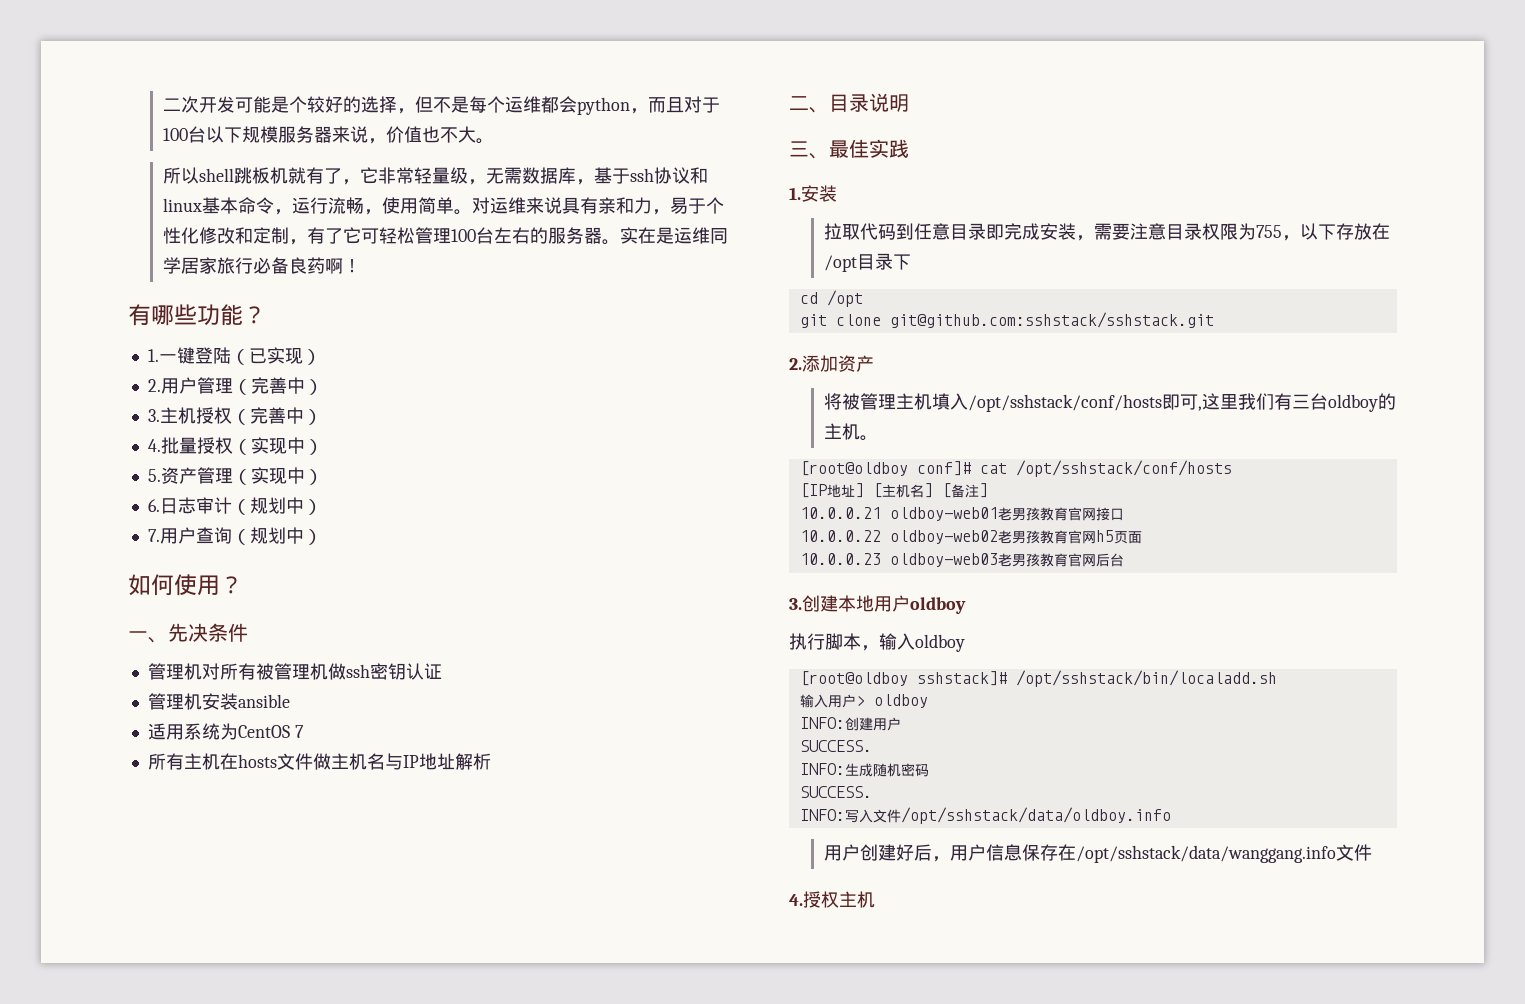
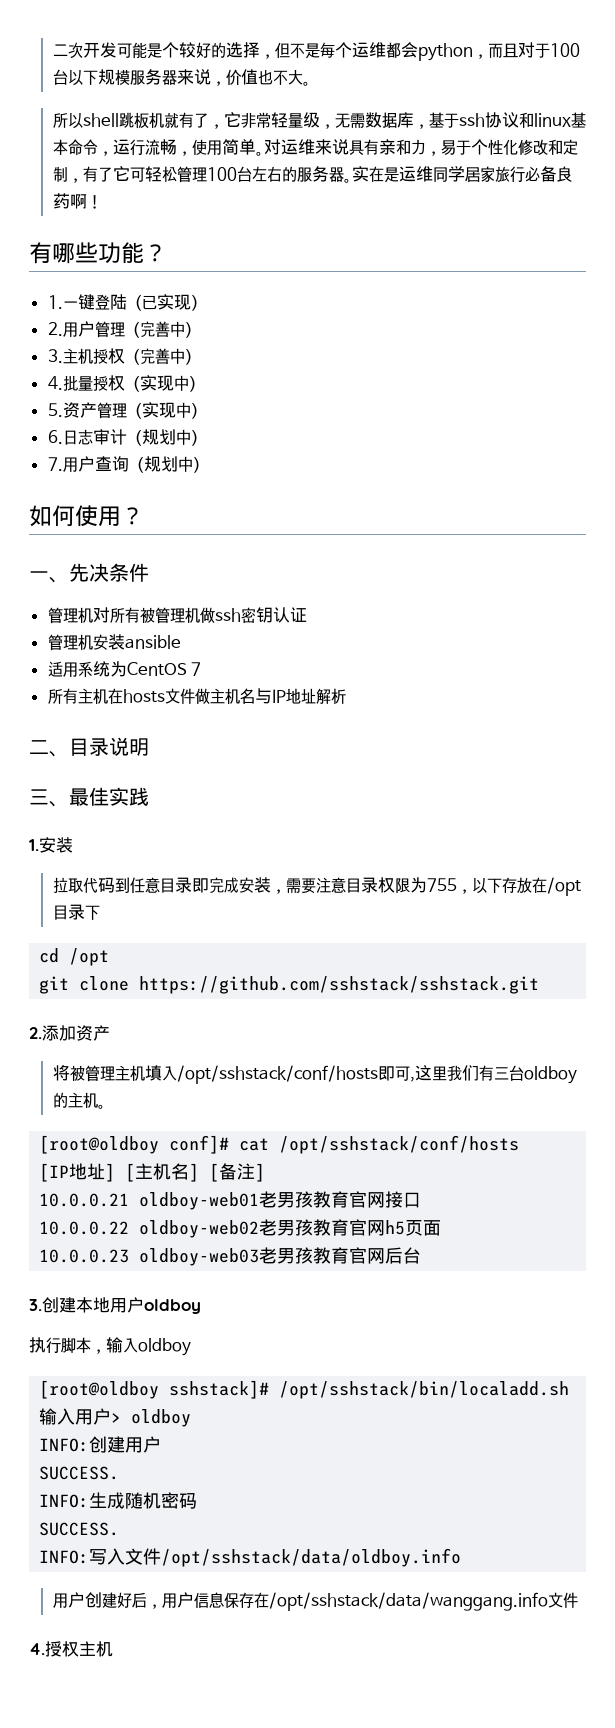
- git clone git@github.com:sshstack/sshstack.git
+ git clone https://github.com/sshstack/sshstack.git

